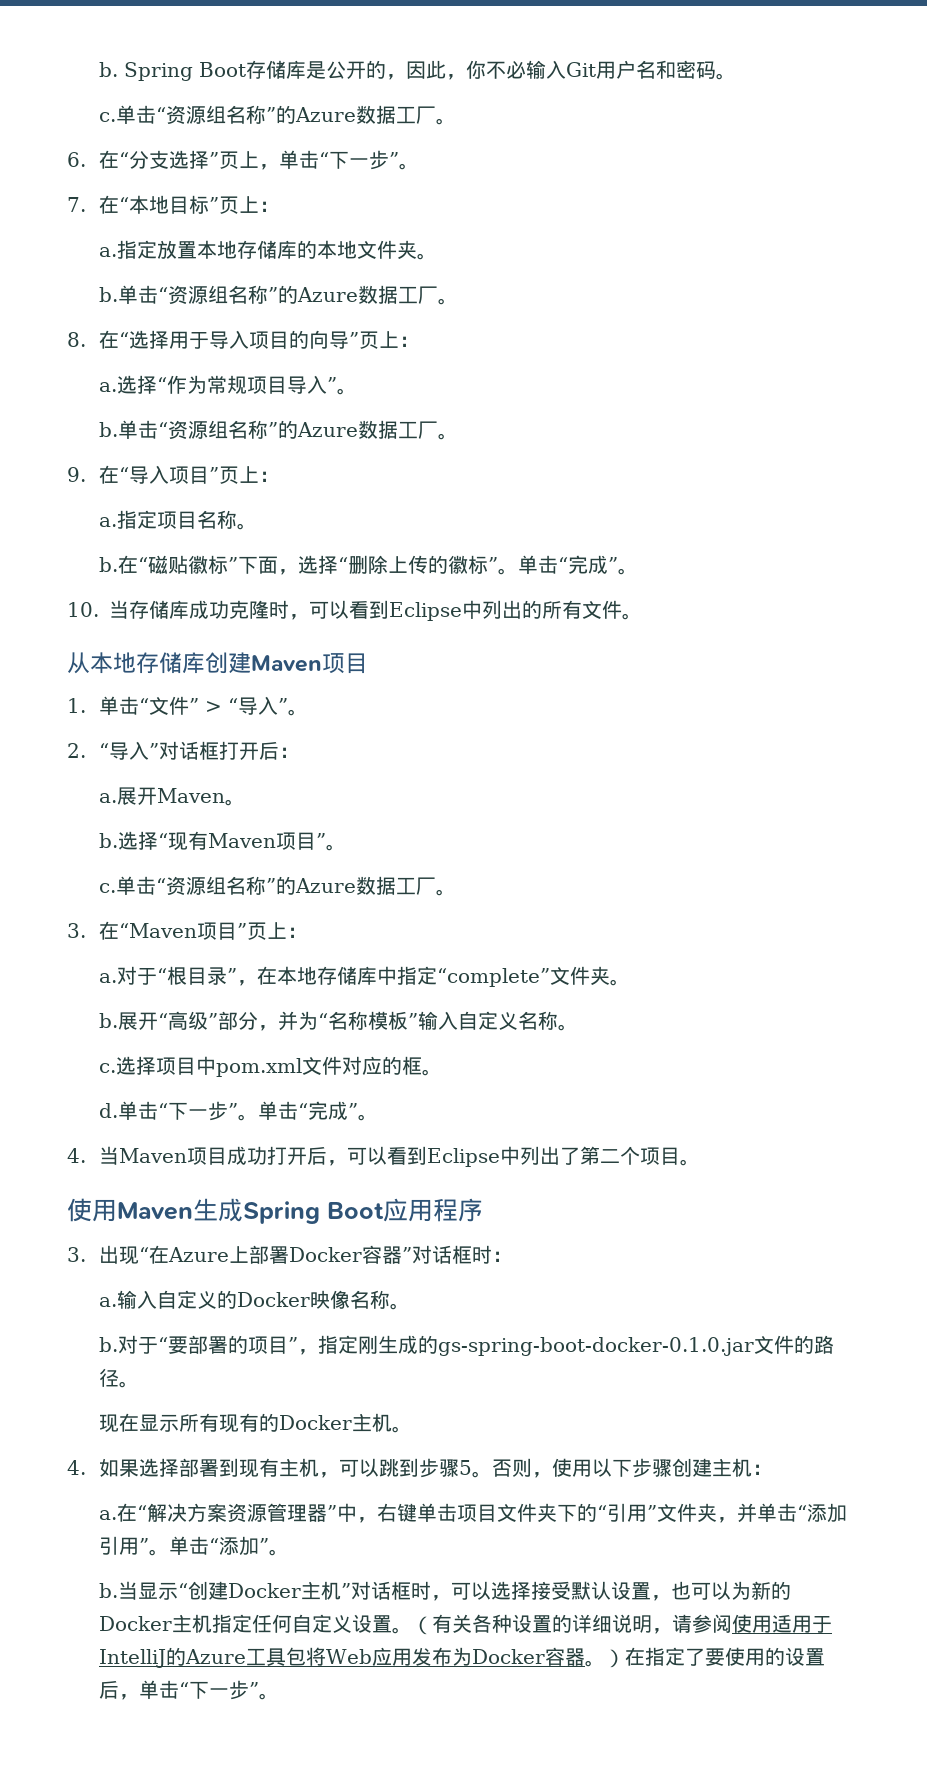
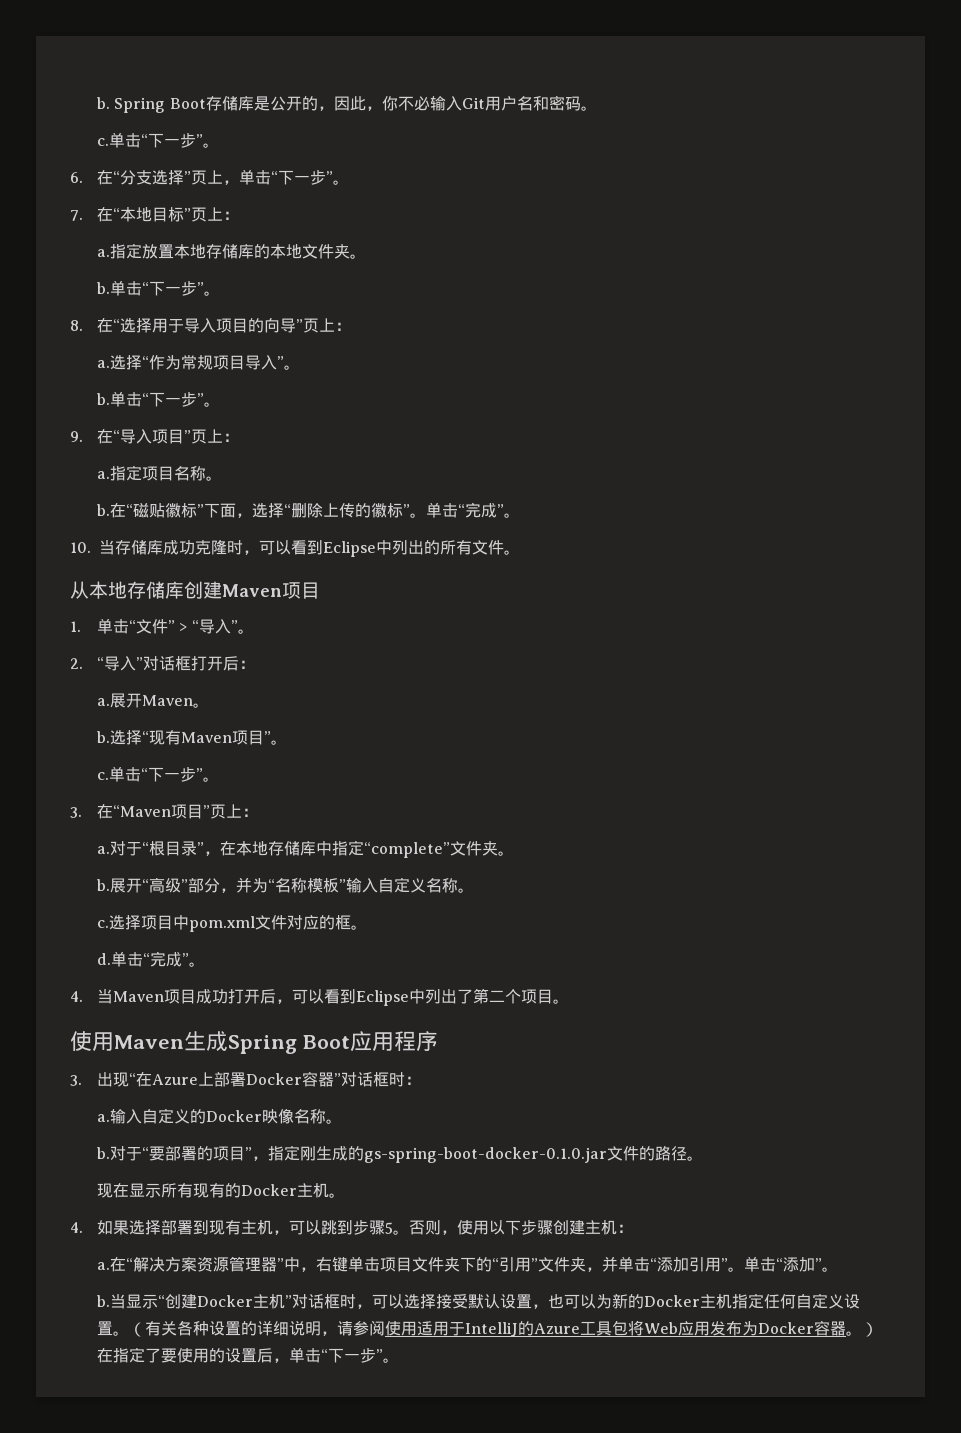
  Spring Boot存储库是公开的，因此，你不必输入Git用户名和密码。
- c.单击“资源组名称”的Azure数据工厂。
+ c.单击“下一步”。
  指定放置本地存储库的本地文件夹。
- b.单击“资源组名称”的Azure数据工厂。
+ b.单击“下一步”。
  选择“作为常规项目导入”。
- b.单击“资源组名称”的Azure数据工厂。
+ b.单击“下一步”。
  选择“现有Maven项目”。
- c.单击“资源组名称”的Azure数据工厂。
+ c.单击“下一步”。
- d.单击“下一步”。单击“完成”。
+ d.单击“完成”。

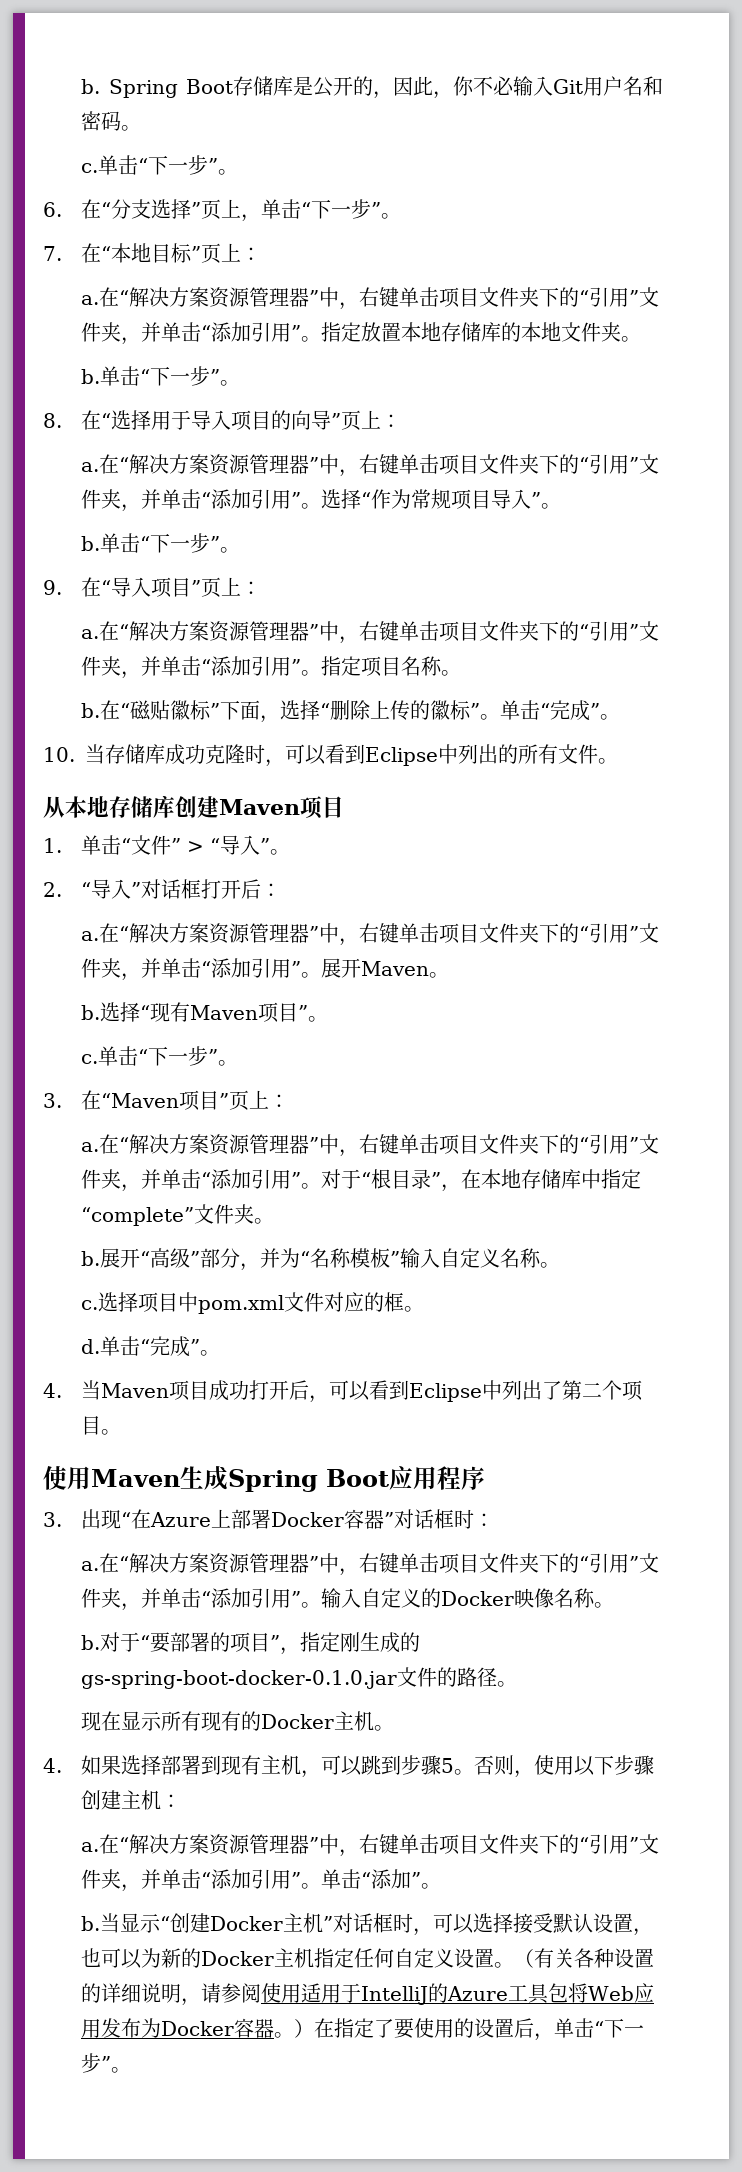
  7.在“本地目标”页上：
- a.
+ a.在“解决方案资源管理器”中，右键单击项目文件夹下的“引用”文件夹，并单击“添加引用”。
  8.在“选择用于导入项目的向导”页上：
- a.
+ a.在“解决方案资源管理器”中，右键单击项目文件夹下的“引用”文件夹，并单击“添加引用”。
  9.在“导入项目”页上：
- a.
+ a.在“解决方案资源管理器”中，右键单击项目文件夹下的“引用”文件夹，并单击“添加引用”。
  2. “导入”对话框打开后：
- a.
+ a.在“解决方案资源管理器”中，右键单击项目文件夹下的“引用”文件夹，并单击“添加引用”。
  3.在“Maven项目”页上：
- a.
+ a.在“解决方案资源管理器”中，右键单击项目文件夹下的“引用”文件夹，并单击“添加引用”。
  3.出现“在Azure上部署Docker容器”对话框时：
- a.
+ a.在“解决方案资源管理器”中，右键单击项目文件夹下的“引用”文件夹，并单击“添加引用”。

